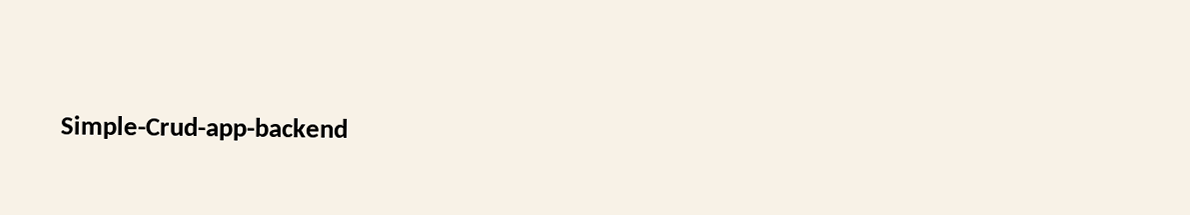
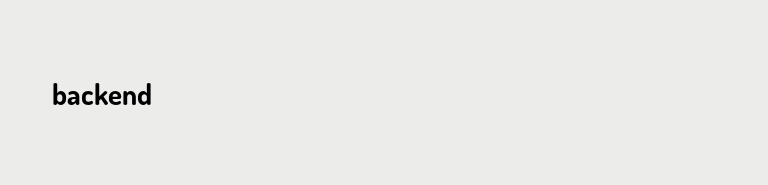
- Simple-Crud-app-backend
+ backend

